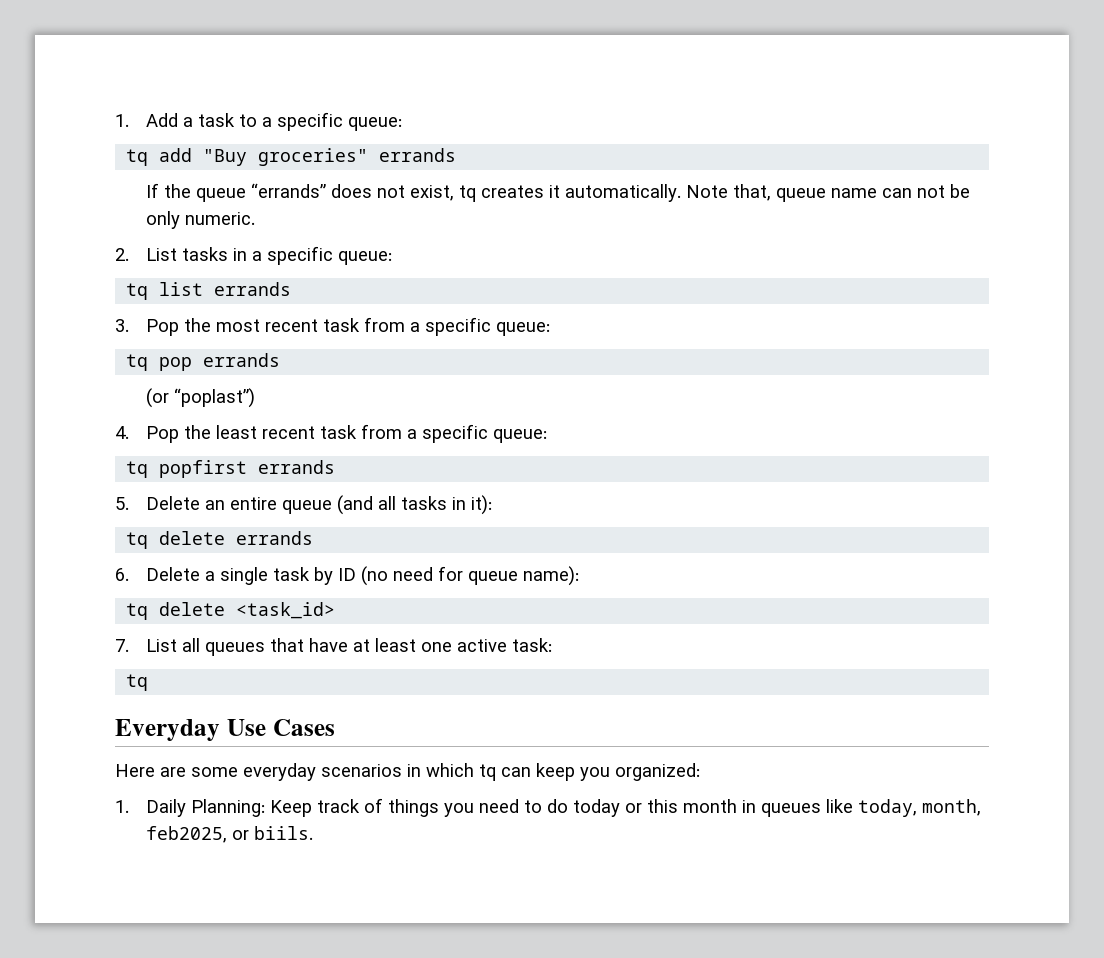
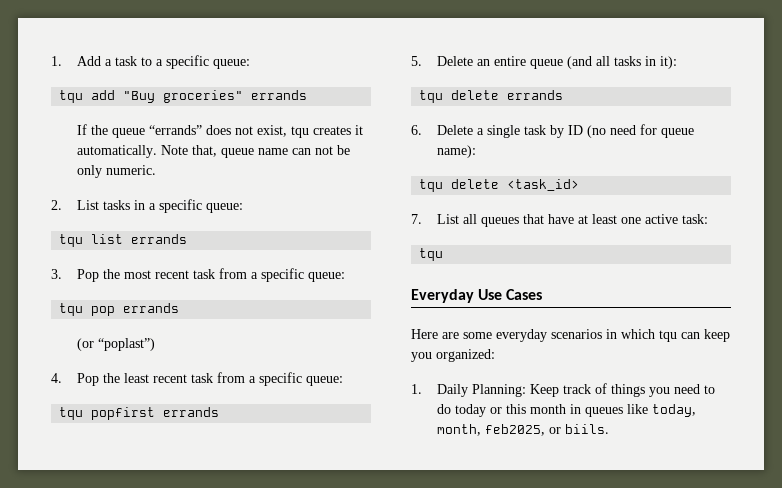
- tq add "Buy groceries" errands
+ tqu add "Buy groceries" errands
- If the queue “errands” does not exist, tq creates it automatically.
+ If the queue “errands” does not exist, tqu creates it automatically.
- tq list errands
+ tqu list errands
- tq pop errands
+ tqu pop errands
- tq popfirst errands
+ tqu popfirst errands
- tq delete errands
+ tqu delete errands
- tq delete <task_id>
+ tqu delete <task_id>
  7. List all queues that have at least one active task:
- tq
+ tqu
- Here are some everyday scenarios in which tq can keep you organized:
+ Here are some everyday scenarios in which tqu can keep you organized:

